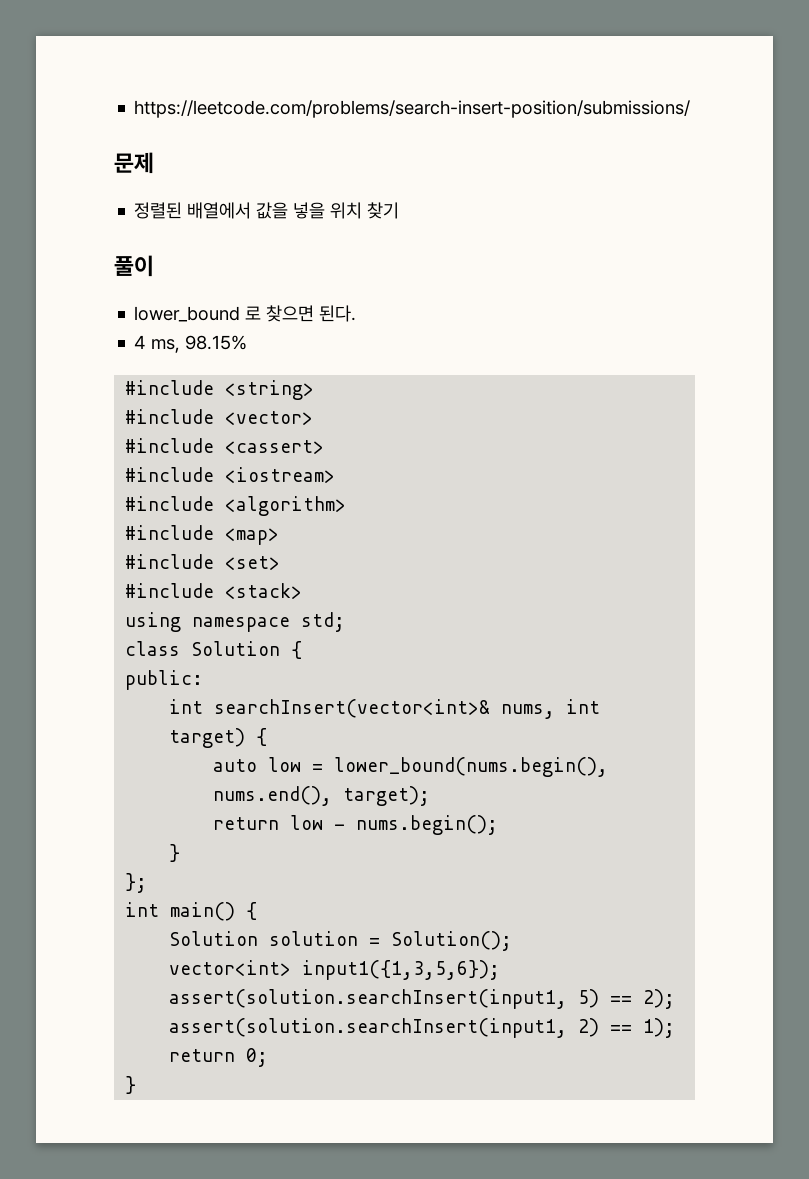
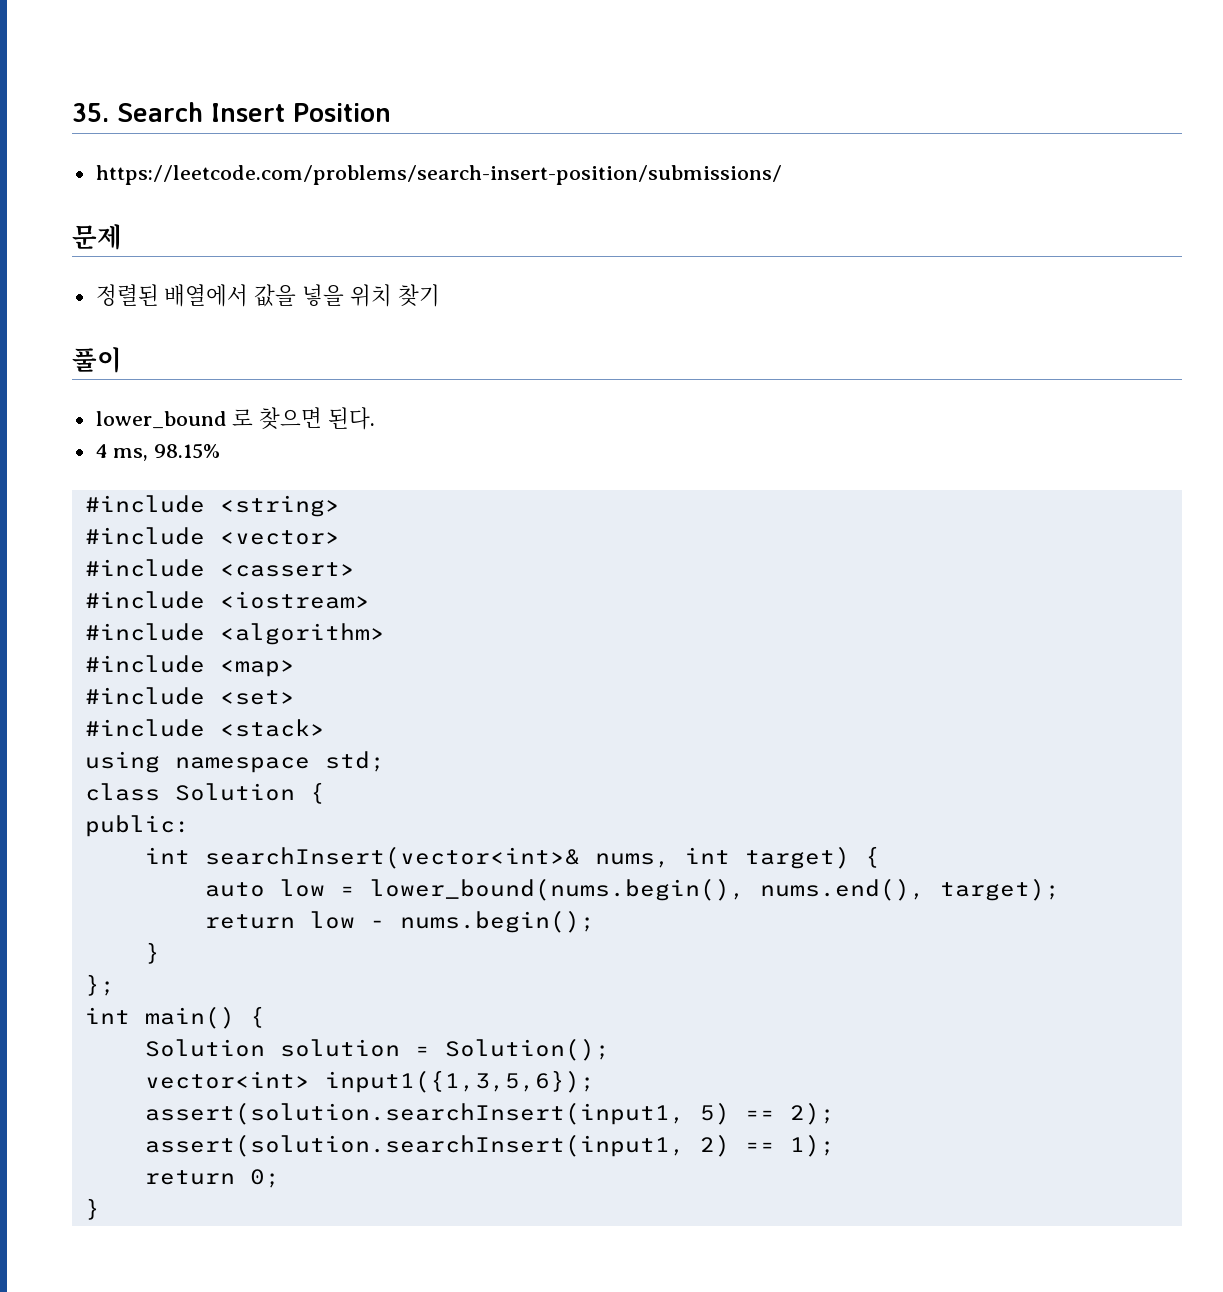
+ 35. Search Insert Position

